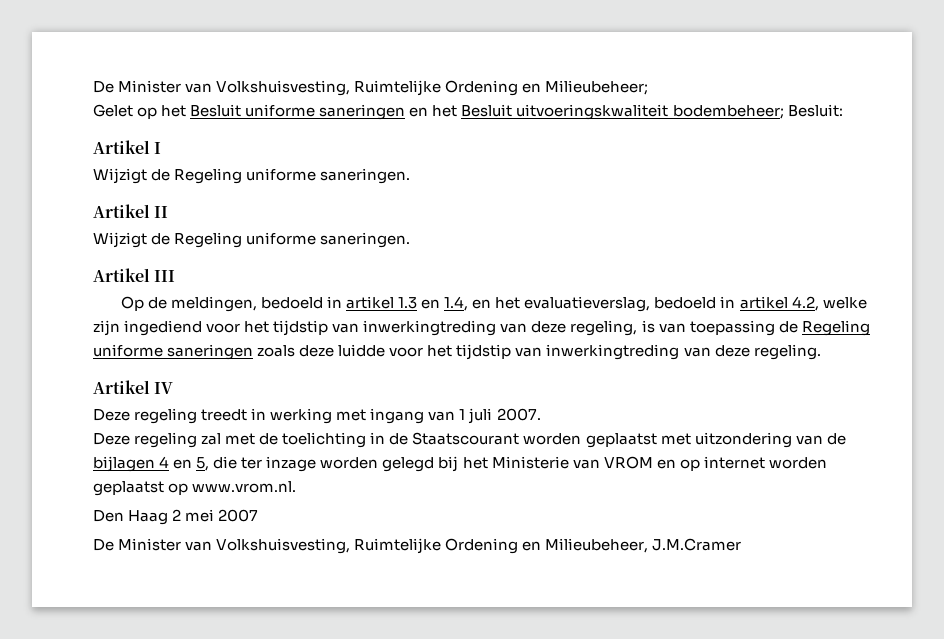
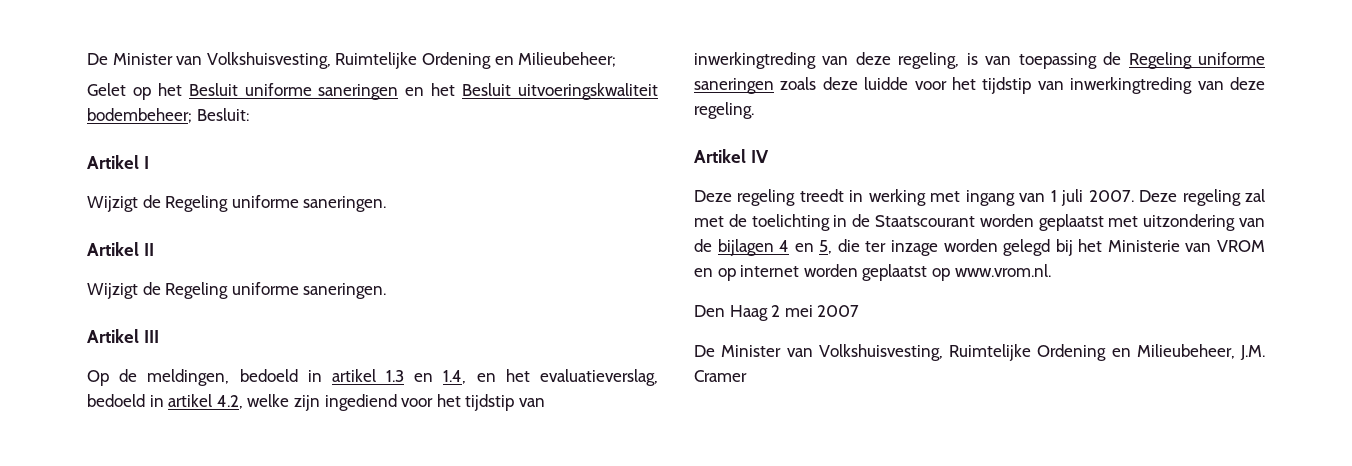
- Deze regeling treedt in werking met ingang van 1 juli 2007.
- Deze regeling zal met de toelichting in de Staatscourant worden geplaatst met uitzondering van de bijlagen 4 en 5, die ter inzage worden gelegd bij het Ministerie van VROM en op internet worden geplaatst op www.vrom.nl.
+ Deze regeling treedt in werking met ingang van 1 juli 2007. Deze regeling zal met de toelichting in de Staatscourant worden geplaatst met uitzondering van de bijlagen 4 en 5, die ter inzage worden gelegd bij het Ministerie van VROM en op internet worden geplaatst op www.vrom.nl.
- De Minister van Volkshuisvesting, Ruimtelijke Ordening en Milieubeheer, J.M.Cramer
+ De Minister van Volkshuisvesting, Ruimtelijke Ordening en Milieubeheer, J.M. Cramer

